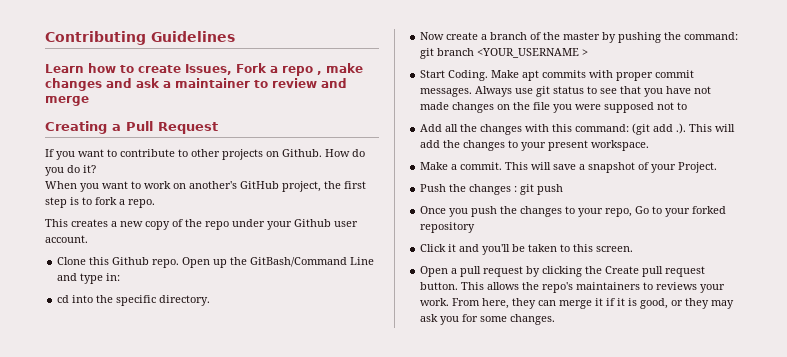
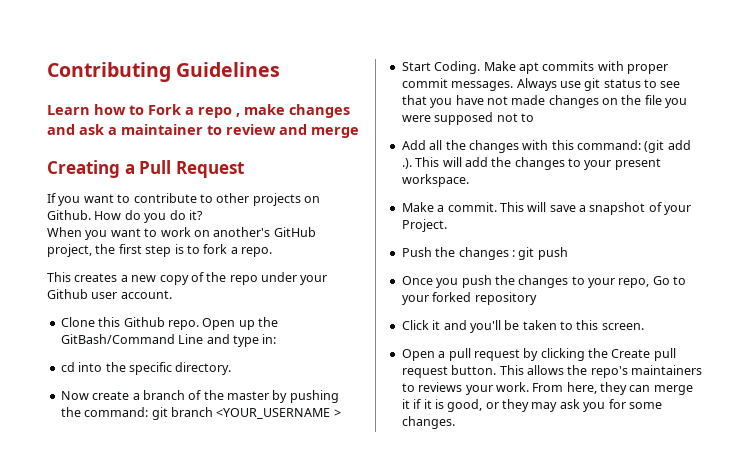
- Learn how to create Issues, Fork a repo , make changes and ask a maintainer to review and merge
+ Learn how to Fork a repo , make changes and ask a maintainer to review and merge

